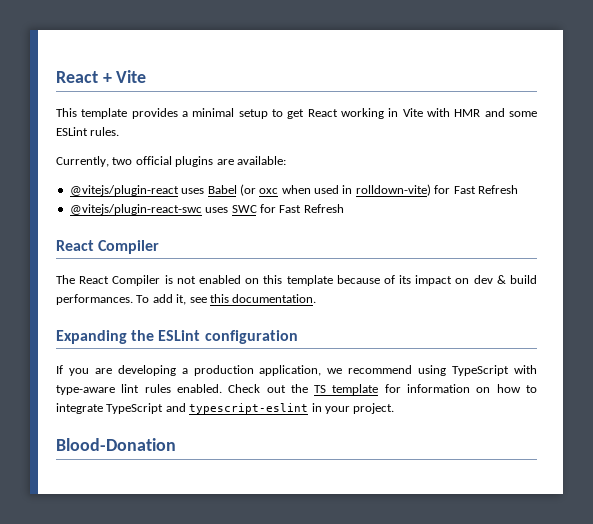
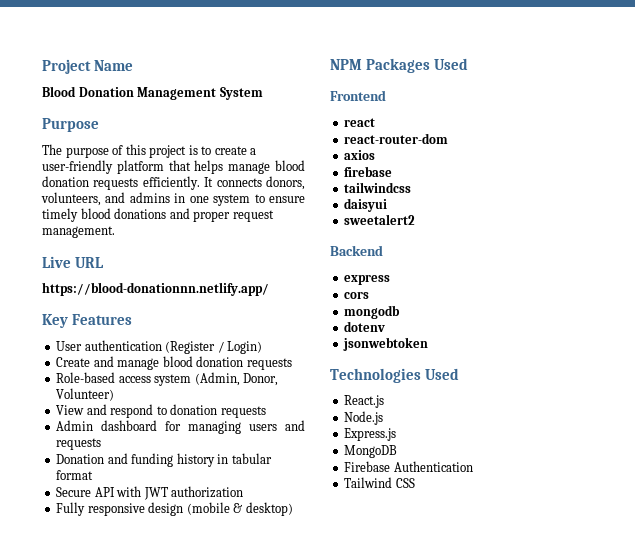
- React + Vite
- This template provides a minimal setup to get React working in Vite with HMR and some ESLint rules.
- Currently, two official plugins are available:
- @vitejs/plugin-react uses Babel (or oxc when used in rolldown-vite) for Fast Refresh
- @vitejs/plugin-react-swc uses SWC for Fast Refresh
- React Compiler
- The React Compiler is not enabled on this template because of its impact on dev & build performances. To add it, see this documentation.
- Expanding the ESLint configuration
- If you are developing a production application, we recommend using TypeScript with type-aware lint rules enabled. Check out the TS template for information on how to integrate TypeScript and typescript-eslint in your project.
- Blood-Donation
+ Project Name
+ Blood Donation Management System
+ Purpose
+ The purpose of this project is to create a user-friendly platform that helps manage blood donation requests efficiently. It connects donors, volunteers, and admins in one system to ensure timely blood donations and proper request management.
+ Live URL
+ https://blood-donationnn.netlify.app/
+ Key Features
+ User authentication (Register / Login)
+ Create and manage blood donation requests
+ Role-based access system (Admin, Donor, Volunteer)
+ View and respond to donation requests
+ Admin dashboard for managing users and requests
+ Donation and funding history in tabular format
+ Secure API with JWT authorization
+ Fully responsive design (mobile & desktop)
+ NPM Packages Used
+ Frontend
+ react
+ react-router-dom
+ axios
+ firebase
+ tailwindcss
+ daisyui
+ sweetalert2
+ Backend
+ express
+ cors
+ mongodb
+ dotenv
+ jsonwebtoken
+ Technologies Used
+ React.js
+ Node.js
+ Express.js
+ MongoDB
+ Firebase Authentication
+ Tailwind CSS

